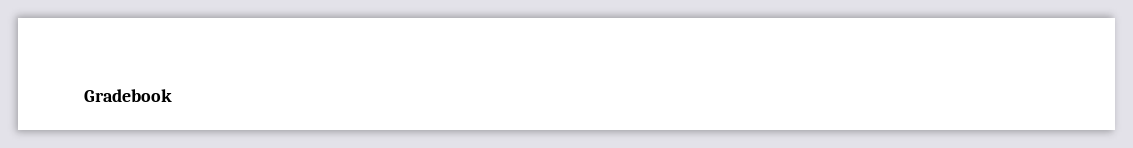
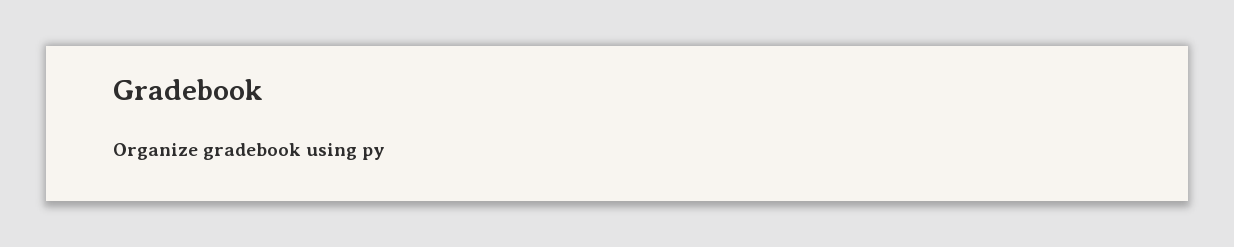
+ Organize gradebook using py

